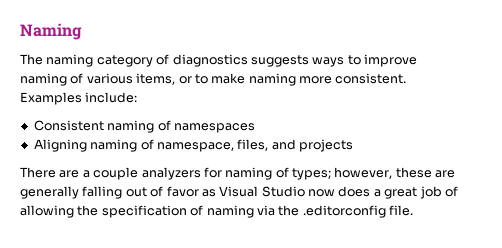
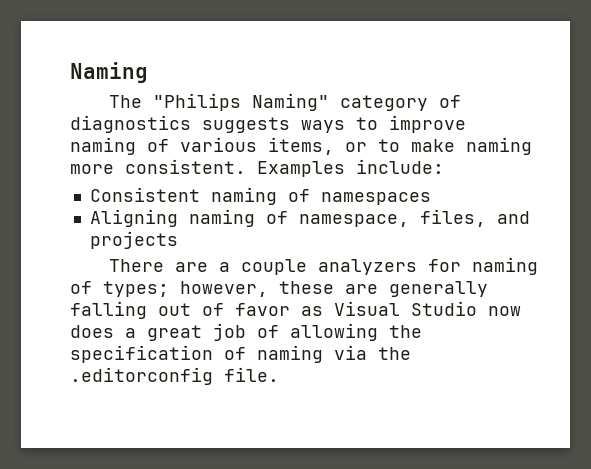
- The naming category of diagnostics suggests ways to improve naming of various items, or to make naming more consistent.
+ The "Philips Naming" category of diagnostics suggests ways to improve naming of various items, or to make naming more consistent.

